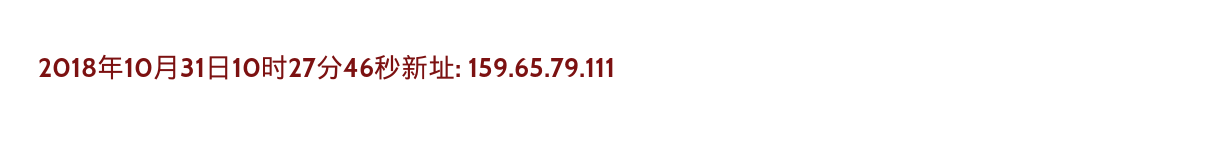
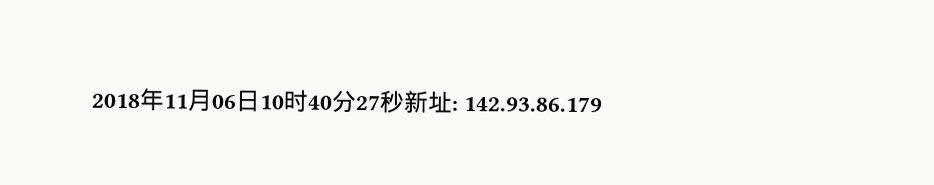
- 2018年10月31日10时27分46秒新址: 159.65.79.111
+ 2018年11月06日10时40分27秒新址: 142.93.86.179

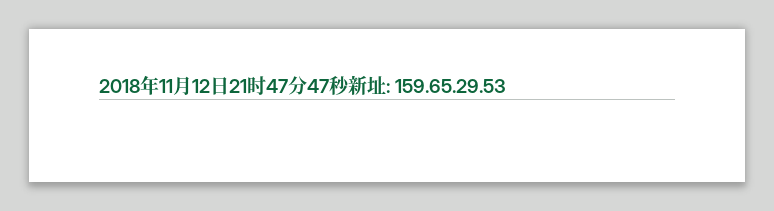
- 2018年11月06日10时40分27秒新址: 142.93.86.179
+ 2018年11月12日21时47分47秒新址: 159.65.29.53

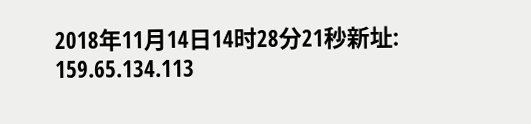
- 2018年11月12日21时47分47秒新址: 159.65.29.53
+ 2018年11月14日14时28分21秒新址: 159.65.134.113

